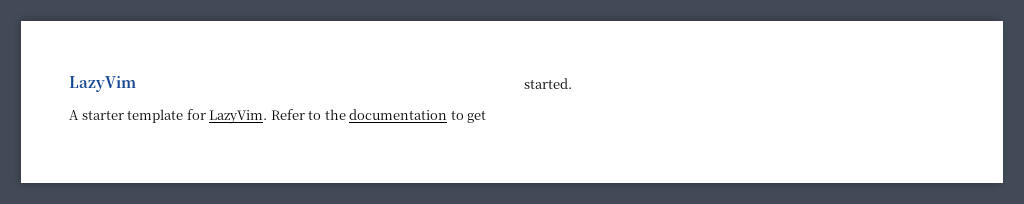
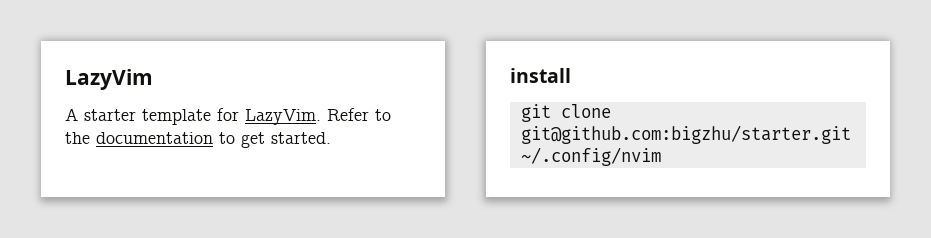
+ install
+ git clone git@github.com:bigzhu/starter.git ~/.config/nvim

